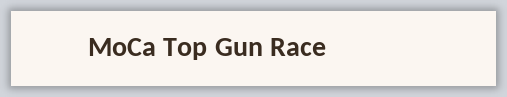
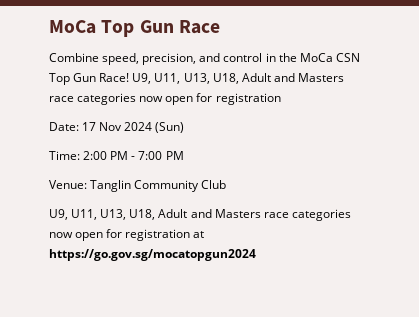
+ Combine speed, precision, and control in the MoCa CSN Top Gun Race! U9, U11, U13, U18, Adult and Masters race categories now open for registration
+ Date: 17 Nov 2024 (Sun)
+ Time: 2:00 PM - 7:00 PM
+ Venue: Tanglin Community Club
+ U9, U11, U13, U18, Adult and Masters race categories now open for registration at https://go.gov.sg/mocatopgun2024

